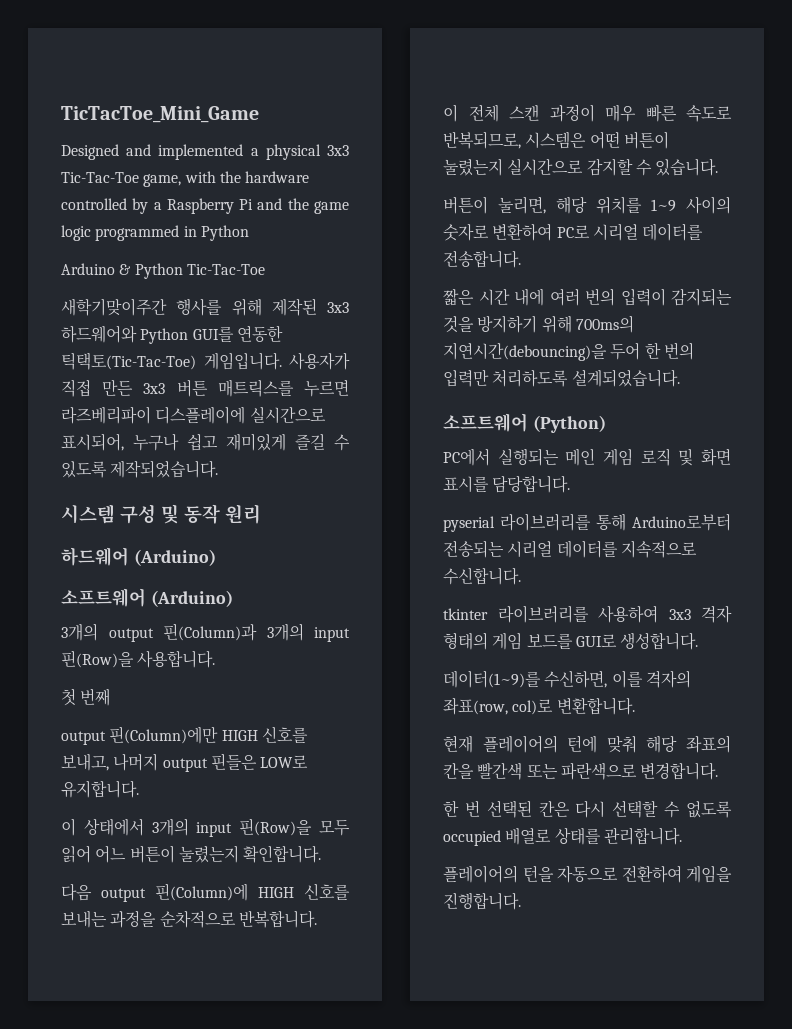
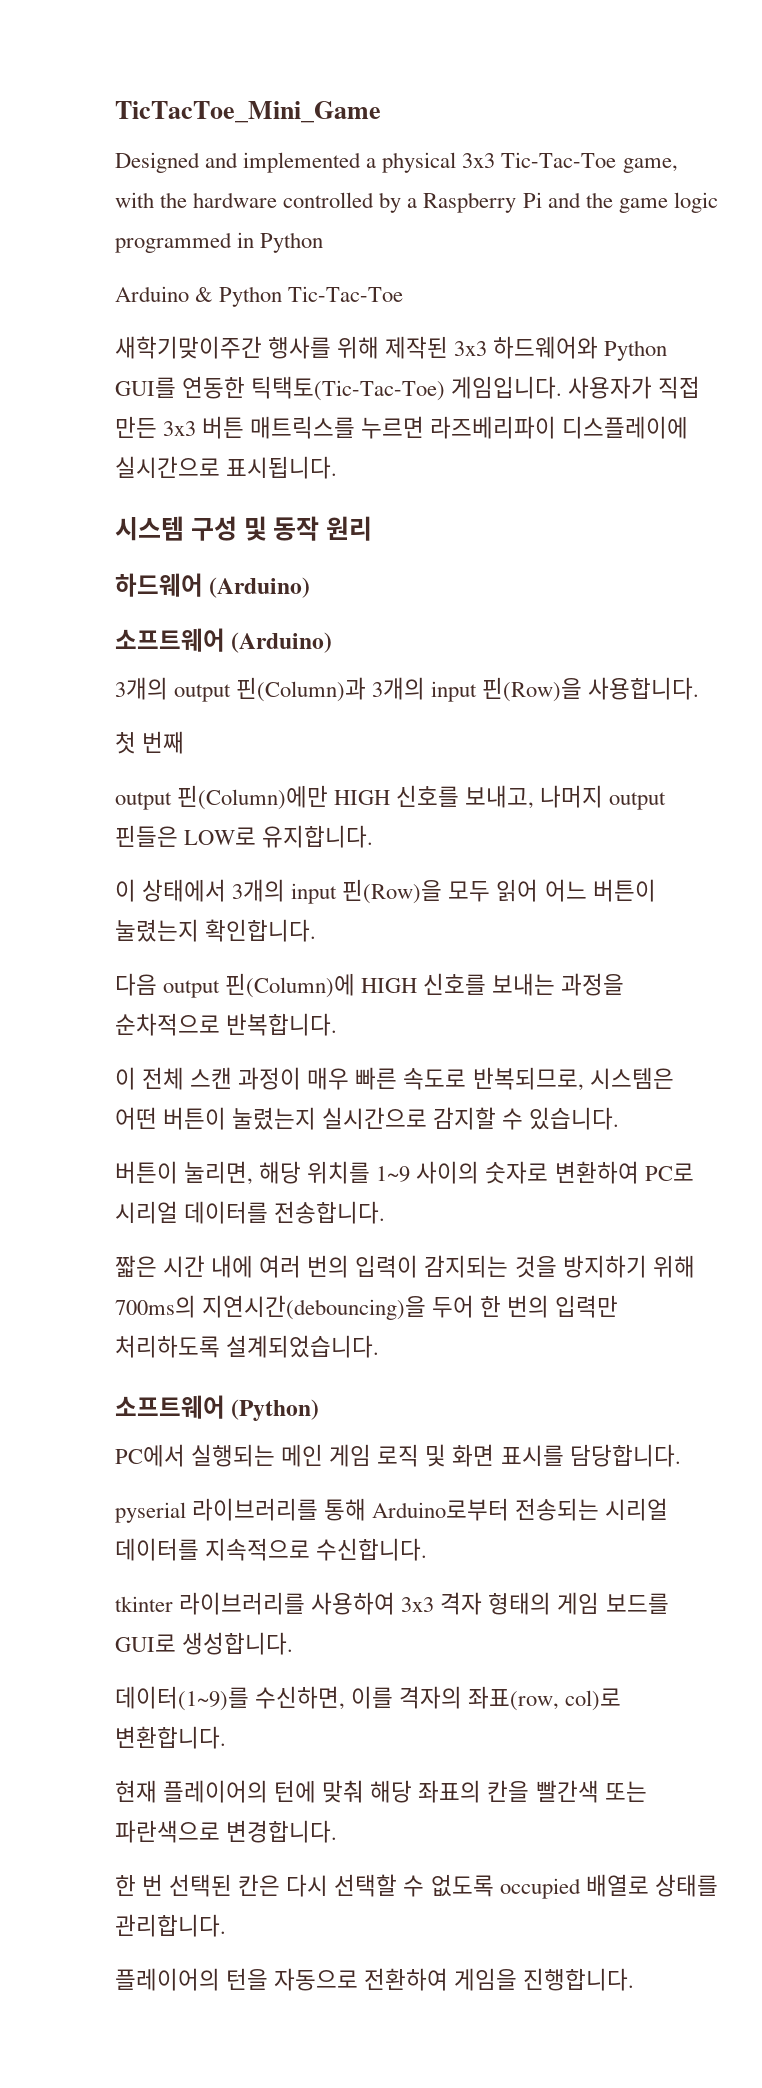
- 사용자가 직접 만든 3x3 버튼 매트릭스를 누르면 라즈베리파이 디스플레이에 실시간으로 표시되어, 누구나 쉽고 재미있게 즐길 수 있도록 제작되었습니다.
+ 사용자가 직접 만든 3x3 버튼 매트릭스를 누르면 라즈베리파이 디스플레이에 실시간으로 표시됩니다.

